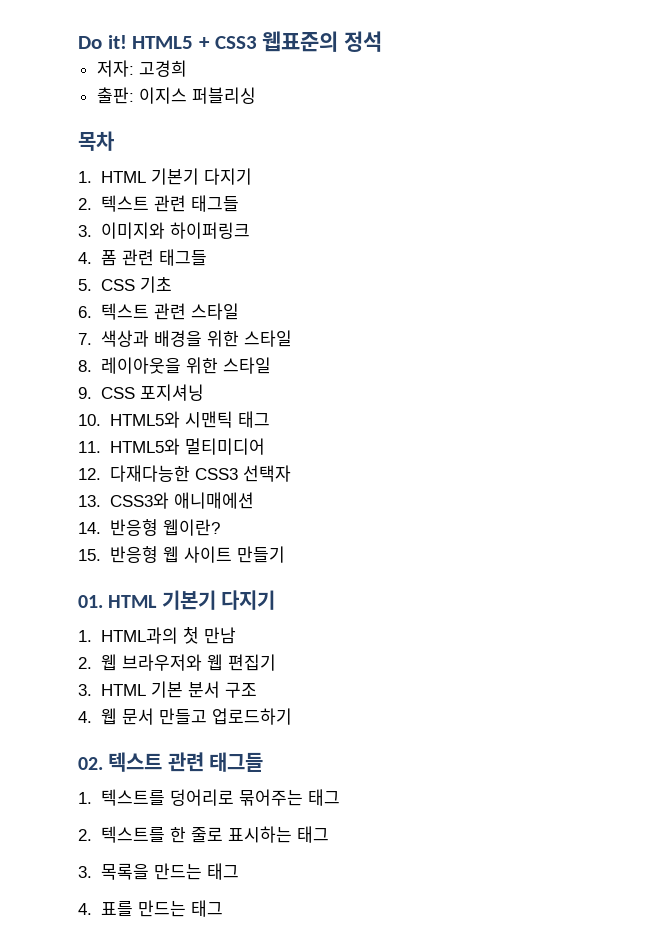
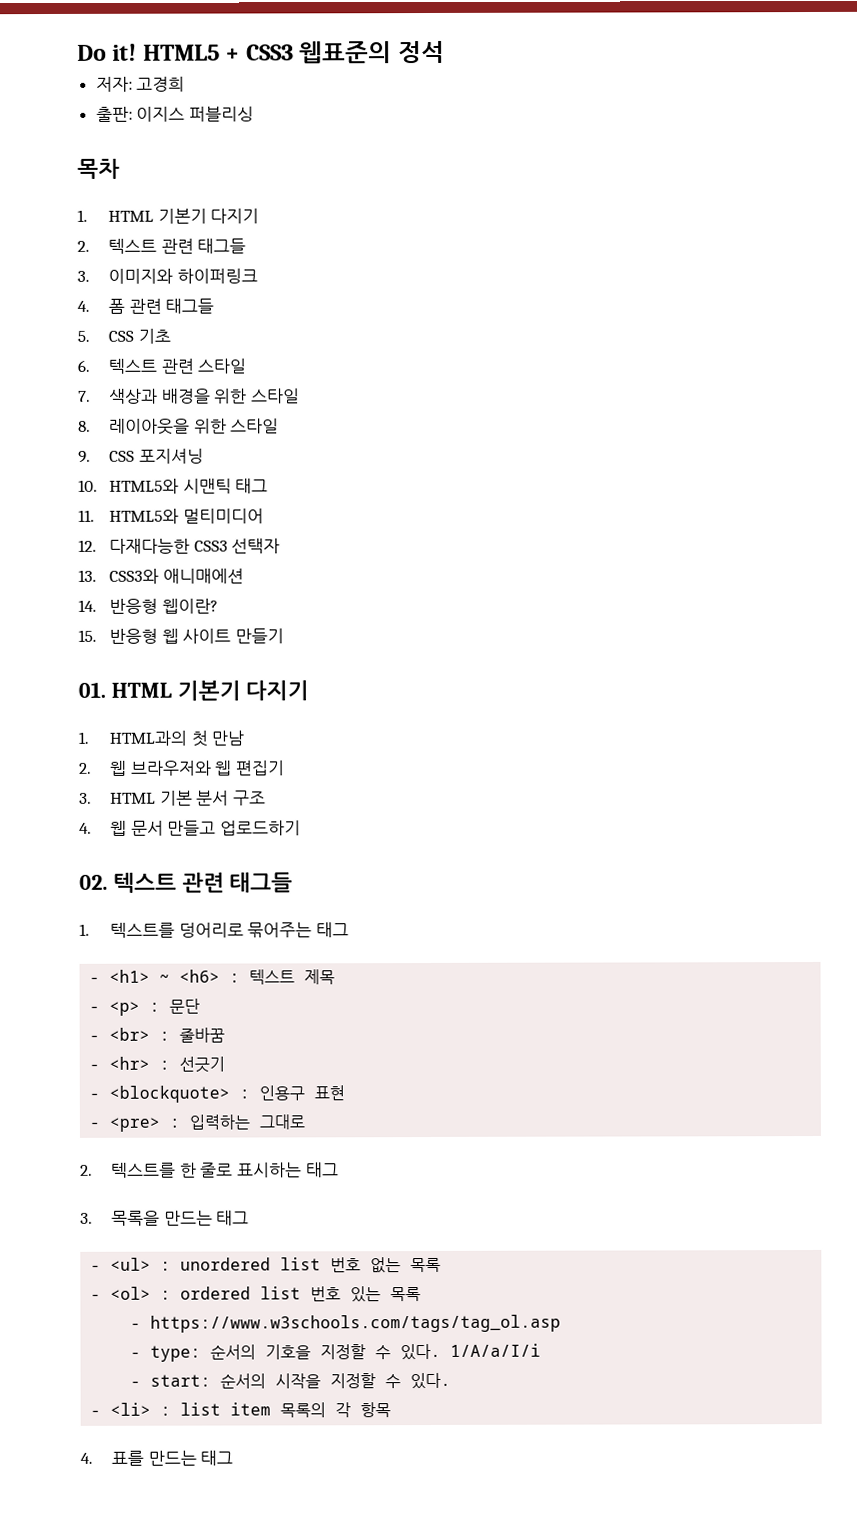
+ - <h1> ~ <h6> : 텍스트 제목
+ - <p> : 문단
+ - <br> : 줄바꿈
+ - <hr> : 선긋기
+ - <blockquote> : 인용구 표현
+ - <pre> : 입력하는 그대로
+ - <ul> : unordered list 번호 없는 목록
+ - <ol> : ordered list 번호 있는 목록
+ - https://www.w3schools.com/tags/tag_ol.asp
+ - type: 순서의 기호을 지정할 수 있다. 1/A/a/I/i
+ - start: 순서의 시작을 지정할 수 있다.
+ - <li> : list item 목록의 각 항목

